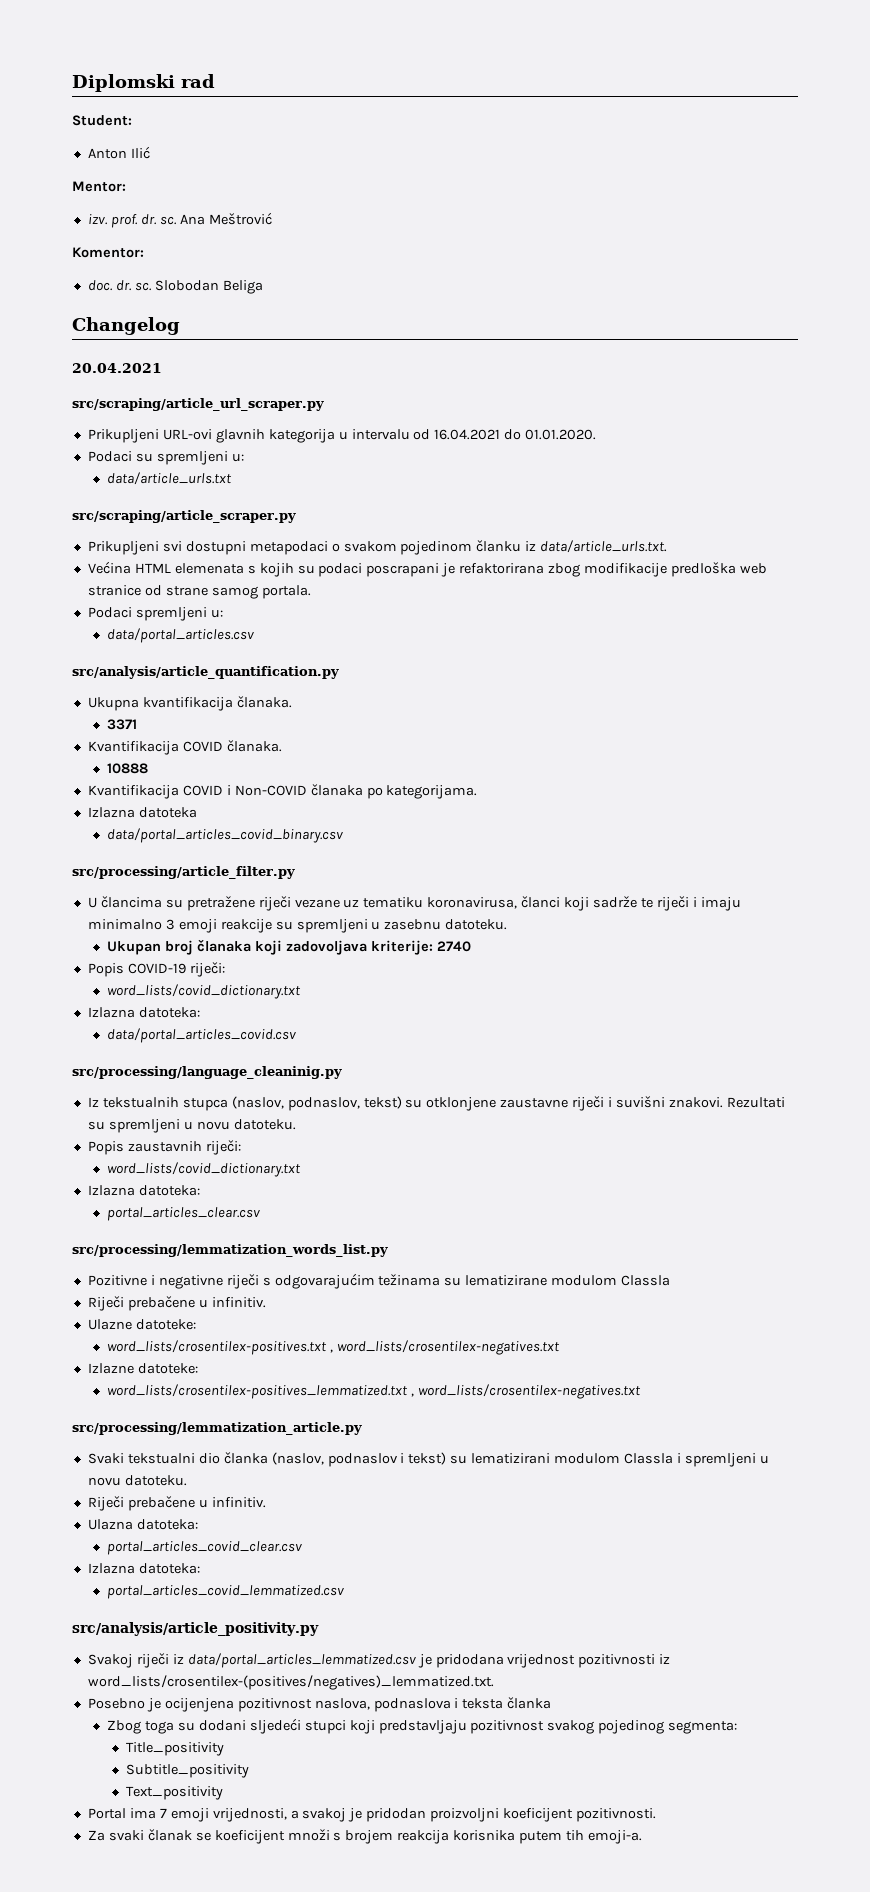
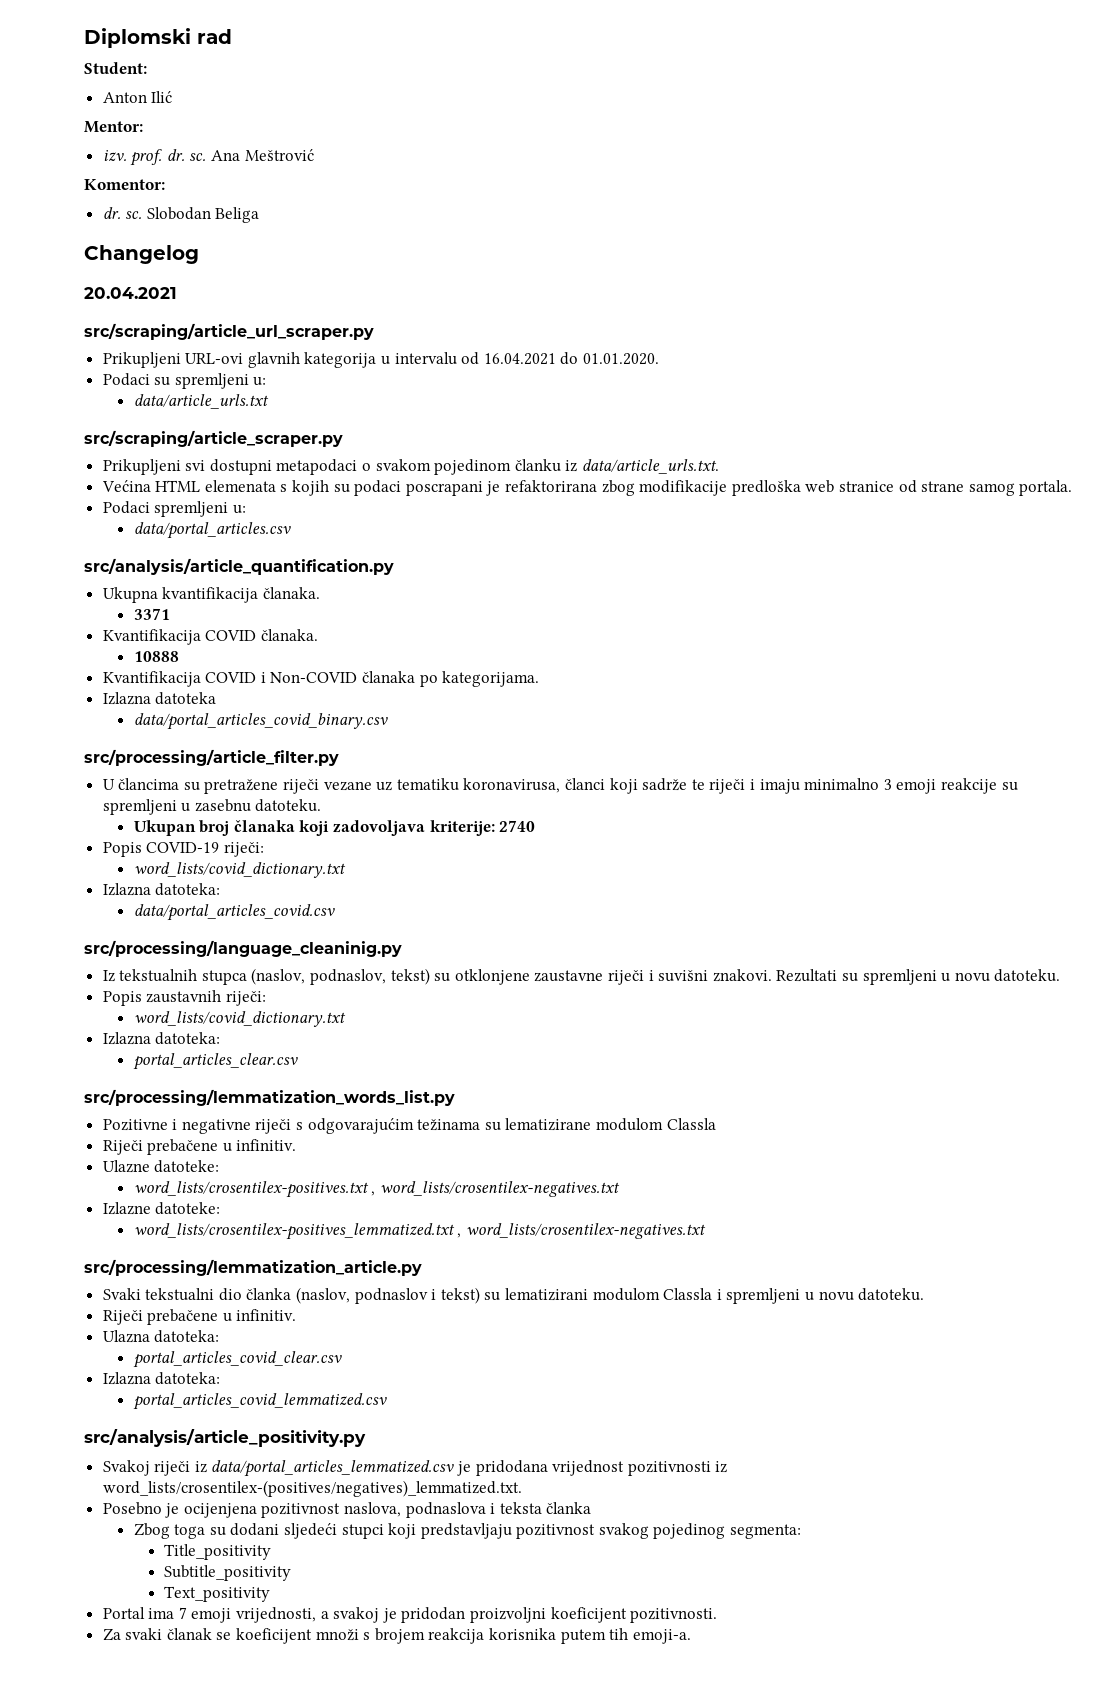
  Komentor:
- doc. dr. sc.
+ dr. sc.

